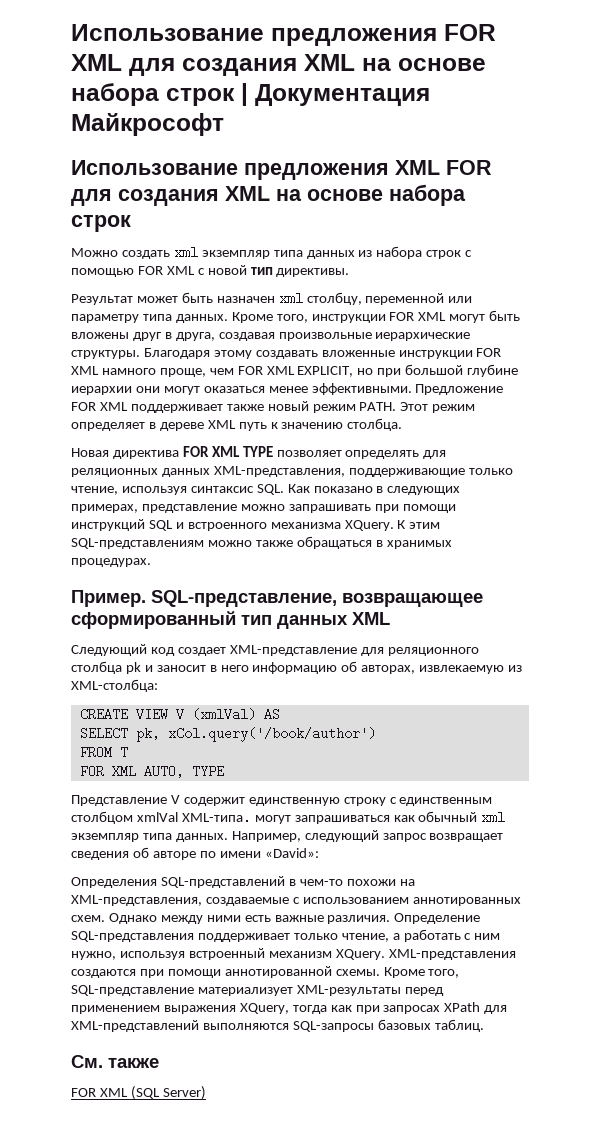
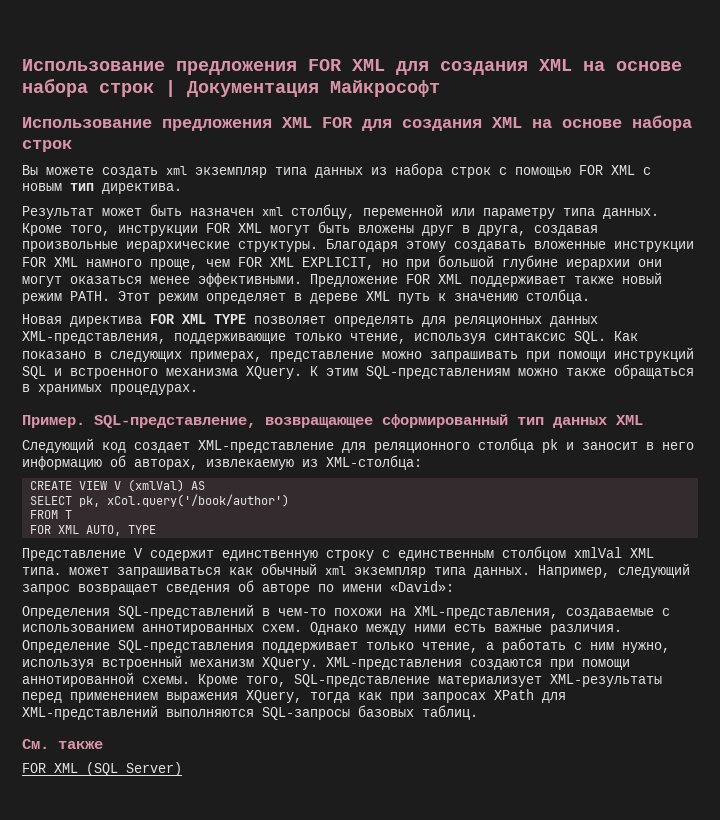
- Можно создать xml экземпляр типа данных из набора строк с помощью FOR XML с новой тип директивы.
+ Вы можете создать xml экземпляр типа данных из набора строк с помощью FOR XML с новым тип директива.
- Представление V содержит единственную строку с единственным столбцом xmlVal XML-типа. могут запрашиваться как обычный xml экземпляр типа данных.
+ Представление V содержит единственную строку с единственным столбцом xmlVal XML типа. может запрашиваться как обычный xml экземпляр типа данных.

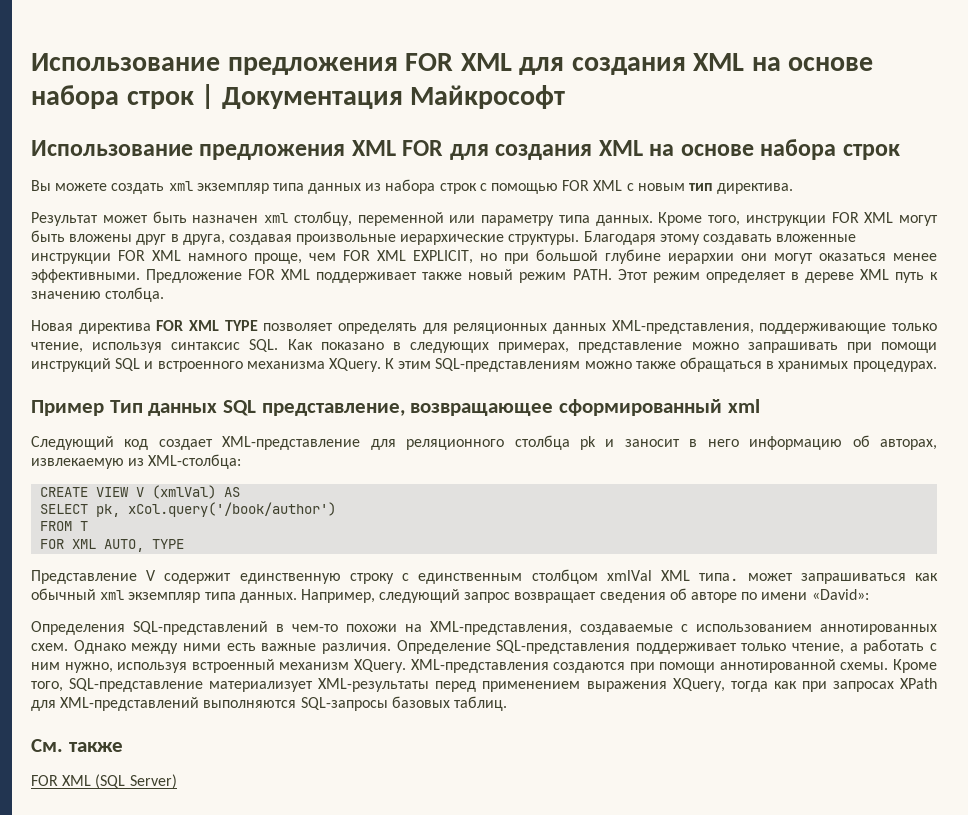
- Пример. SQL-представление, возвращающее сформированный тип данных XML
+ Пример Тип данных SQL представление, возвращающее сформированный xml

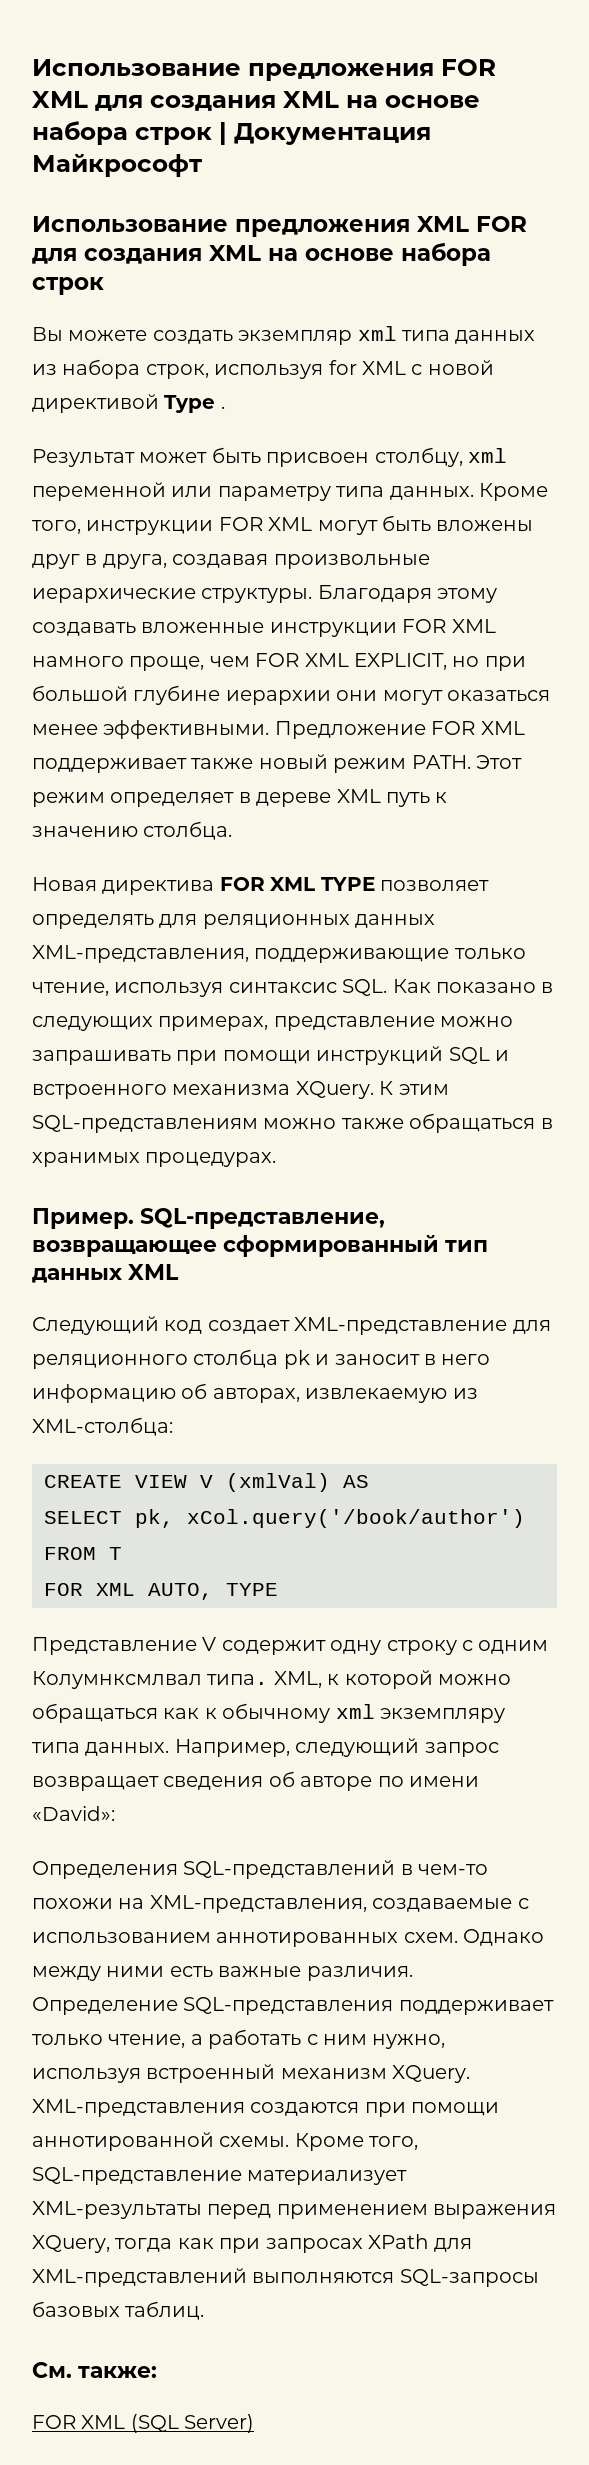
- Вы можете создать xml экземпляр типа данных из набора строк с помощью FOR XML с новым тип директива.
+ Вы можете создать экземпляр xml типа данных из набора строк, используя for XML с новой директивой Type .
- Результат может быть назначен xml столбцу, переменной или параметру типа данных.
+ Результат может быть присвоен столбцу, xml переменной или параметру типа данных.
- Пример Тип данных SQL представление, возвращающее сформированный xml
+ Пример. SQL-представление, возвращающее сформированный тип данных XML
- Представление V содержит единственную строку с единственным столбцом xmlVal XML типа. может запрашиваться как обычный xml экземпляр типа данных.
+ Представление V содержит одну строку с одним Колумнксмлвал типа. XML, к которой можно обращаться как к обычному xml экземпляру типа данных.
- См. также
+ См. также:

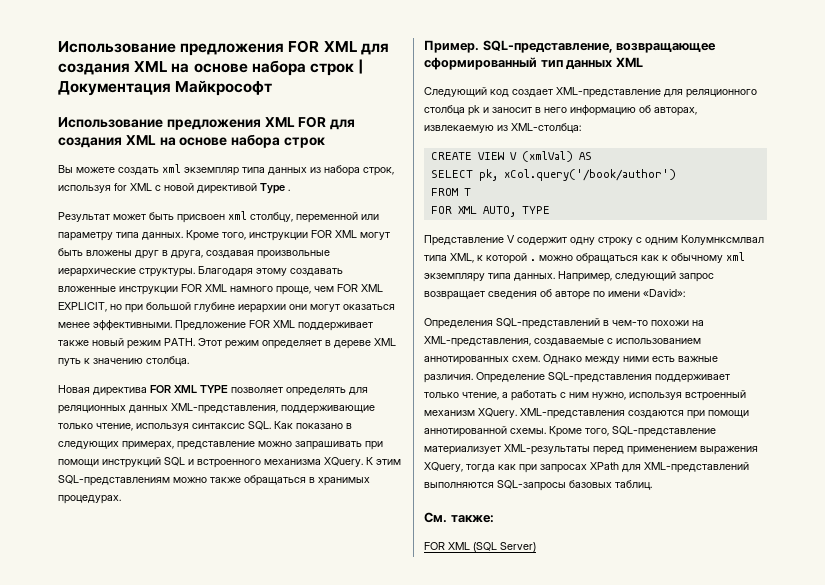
- Вы можете создать экземпляр xml типа данных из набора строк, используя for XML с новой директивой Type .
+ Вы можете создать xml экземпляр типа данных из набора строк, используя for XML с новой директивой Type .
- Результат может быть присвоен столбцу, xml переменной или параметру типа данных.
+ Результат может быть присвоен xml столбцу, переменной или параметру типа данных.
- Представление V содержит одну строку с одним Колумнксмлвал типа. XML, к которой можно обращаться как к обычному xml экземпляру типа данных.
+ Представление V содержит одну строку с одним Колумнксмлвал типа XML, к которой . можно обращаться как к обычному xml экземпляру типа данных.

